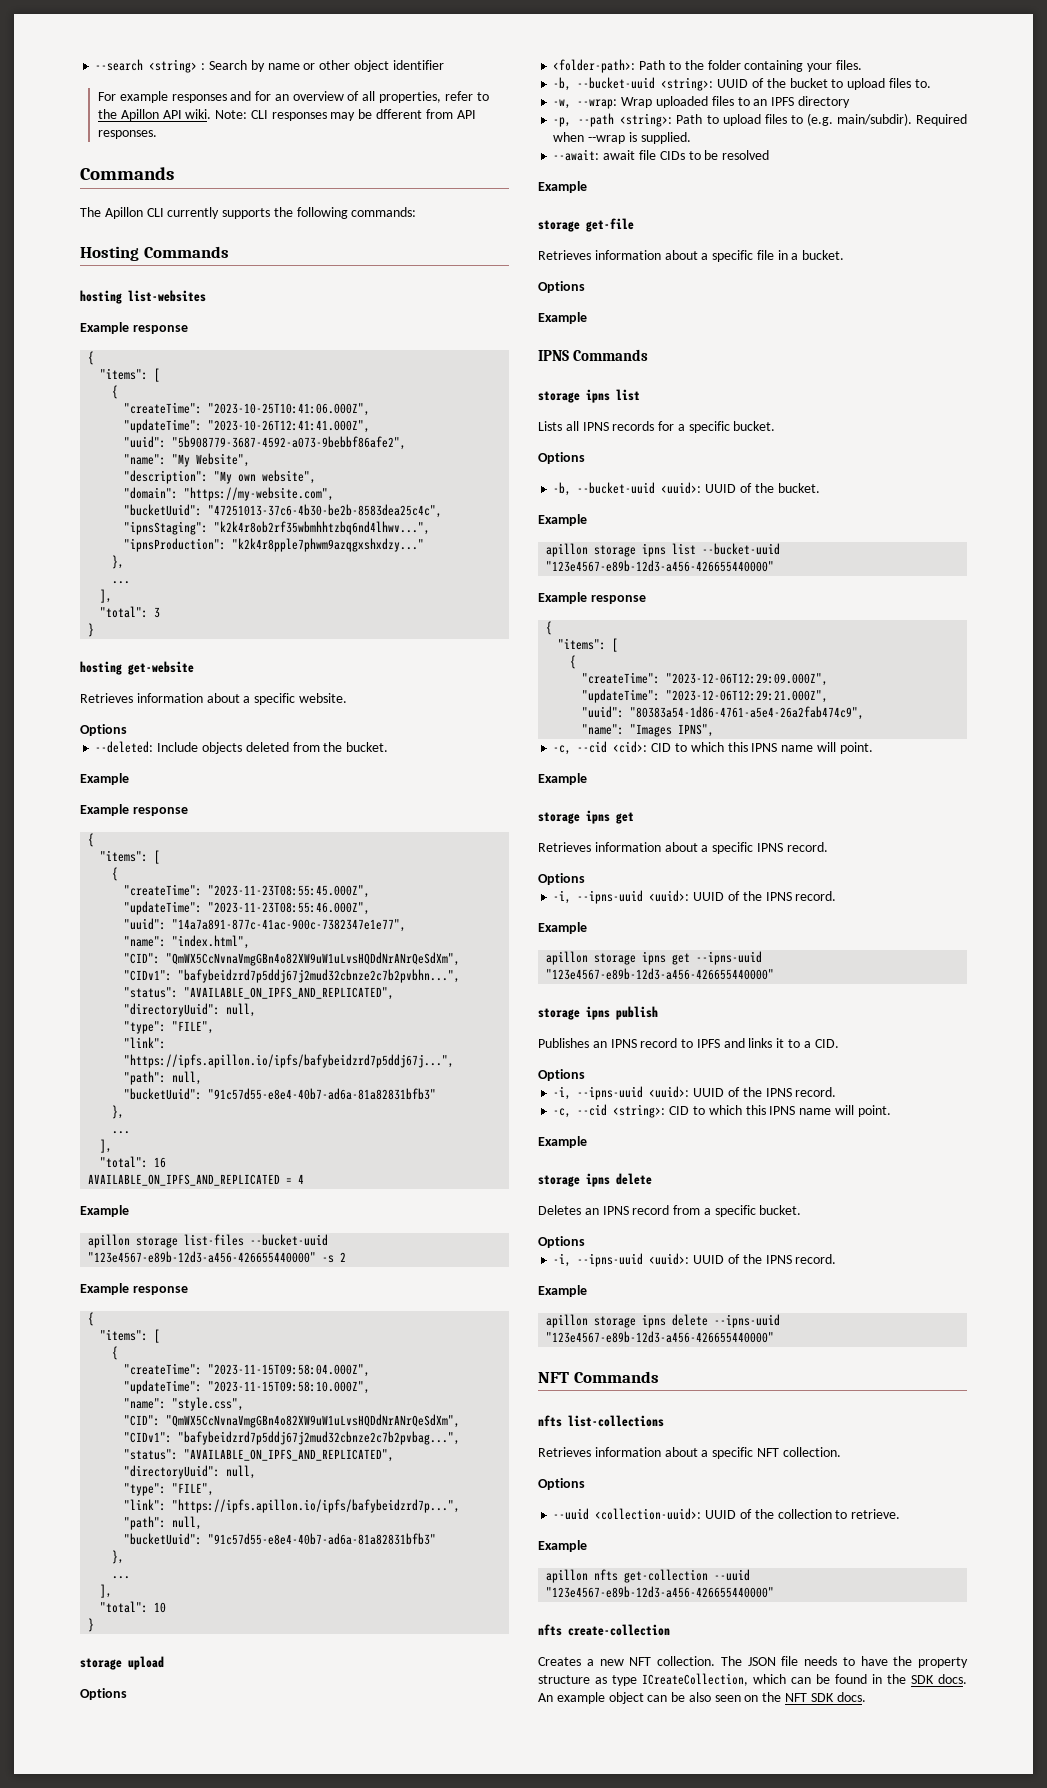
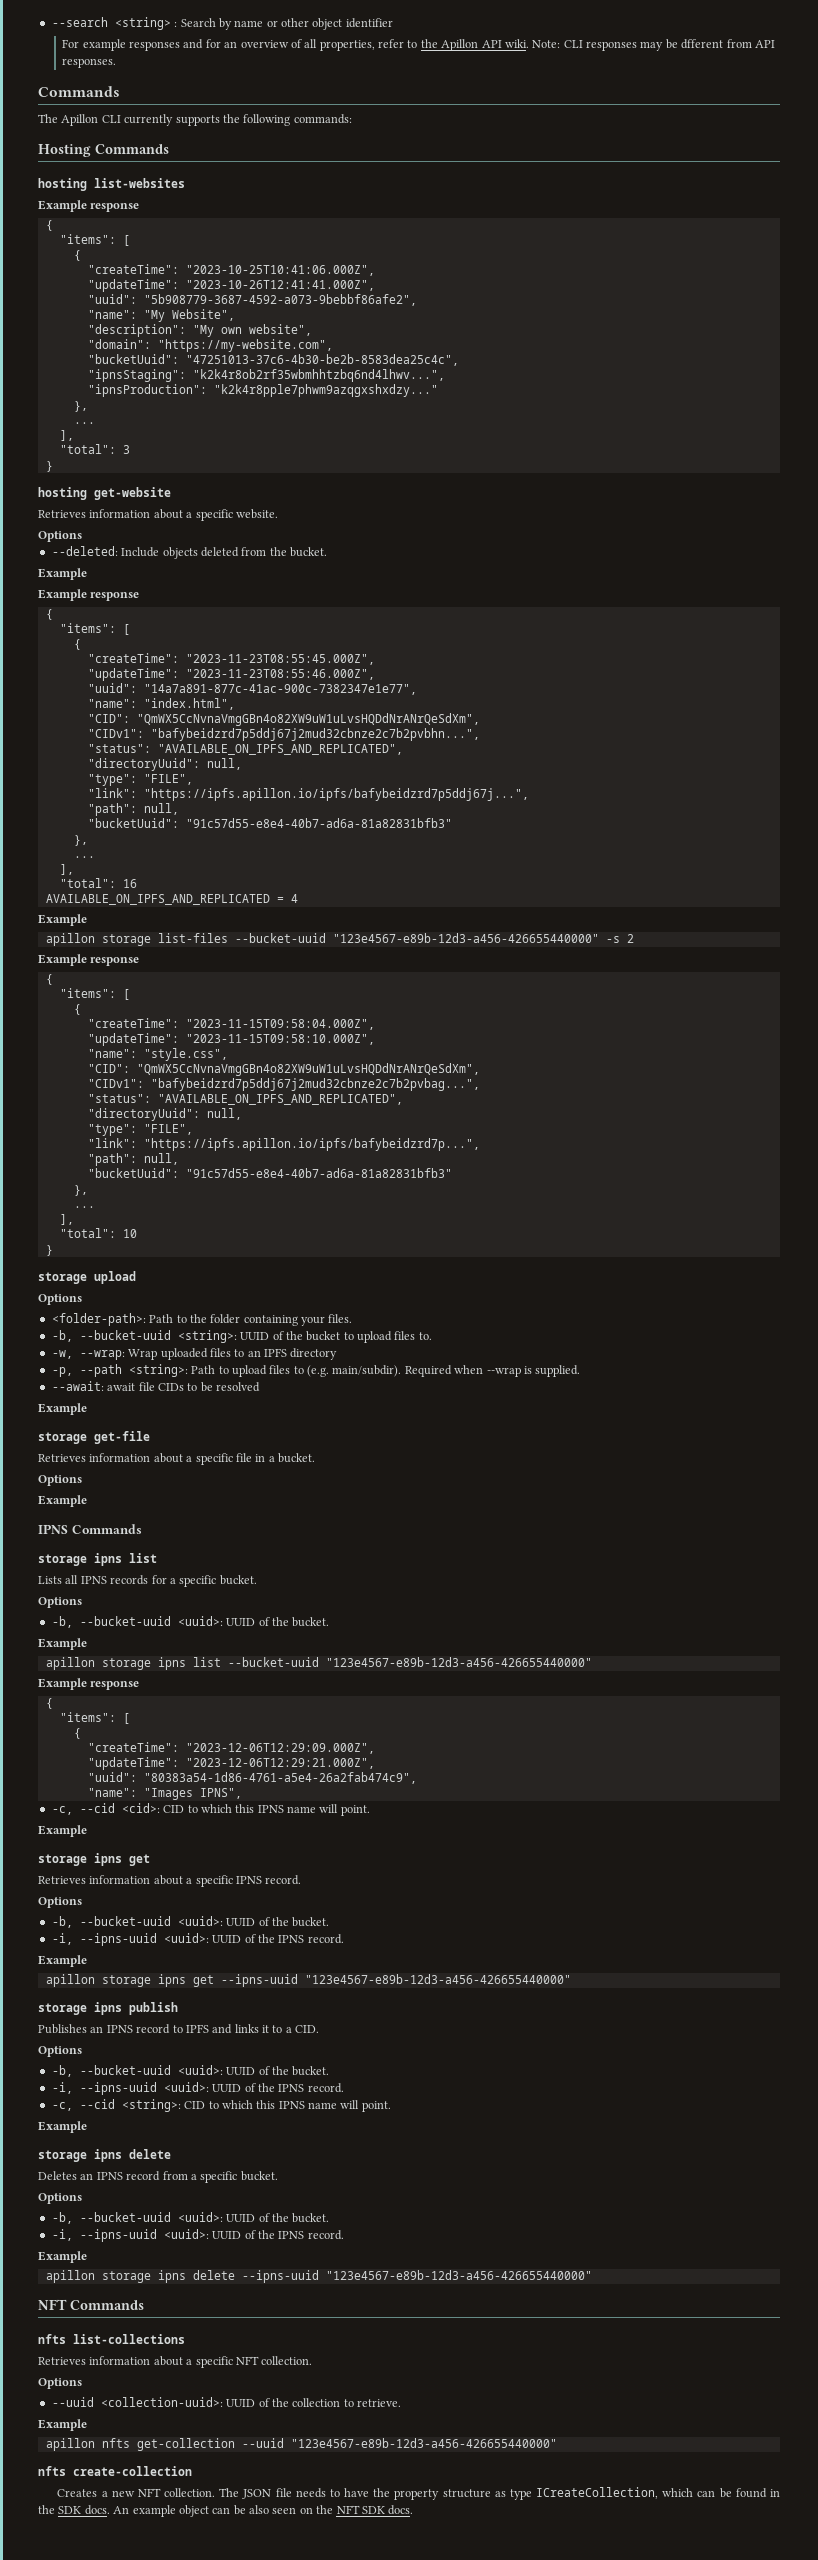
  Retrieves information about a specific IPNS record.
  Options
+ -b, --bucket-uuid <uuid>: UUID of the bucket.
  Publishes an IPNS record to IPFS and links it to a CID.
  Options
+ -b, --bucket-uuid <uuid>: UUID of the bucket.
  Deletes an IPNS record from a specific bucket.
  Options
+ -b, --bucket-uuid <uuid>: UUID of the bucket.

